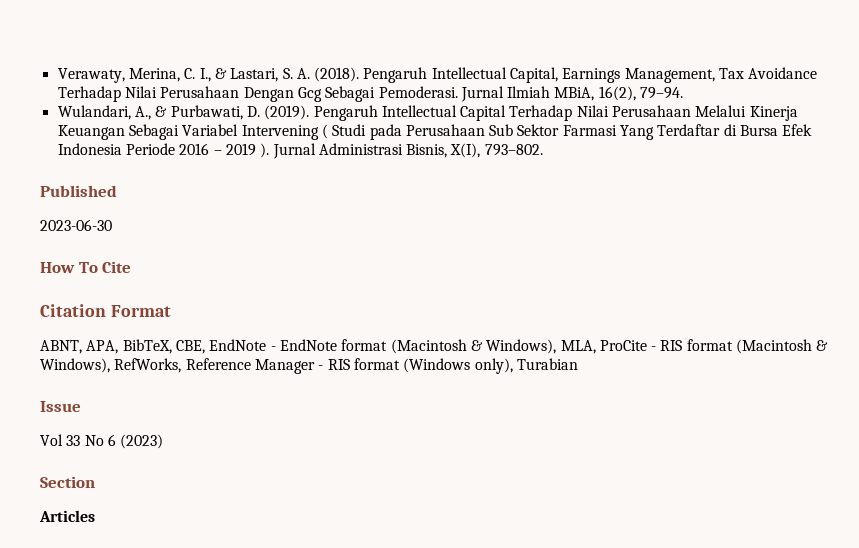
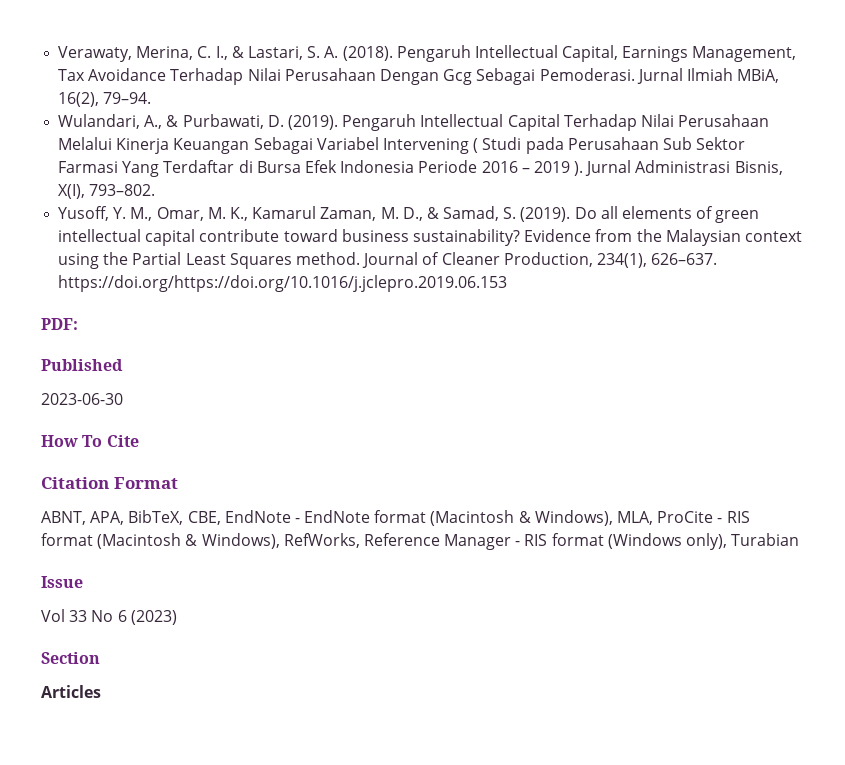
+ Yusoff, Y. M., Omar, M. K., Kamarul Zaman, M. D., & Samad, S. (2019). Do all elements of green intellectual capital contribute toward business sustainability? Evidence from the Malaysian context using the Partial Least Squares method. Journal of Cleaner Production, 234(1), 626–637. https://doi.org/https://doi.org/10.1016/j.jclepro.2019.06.153
+ PDF:

